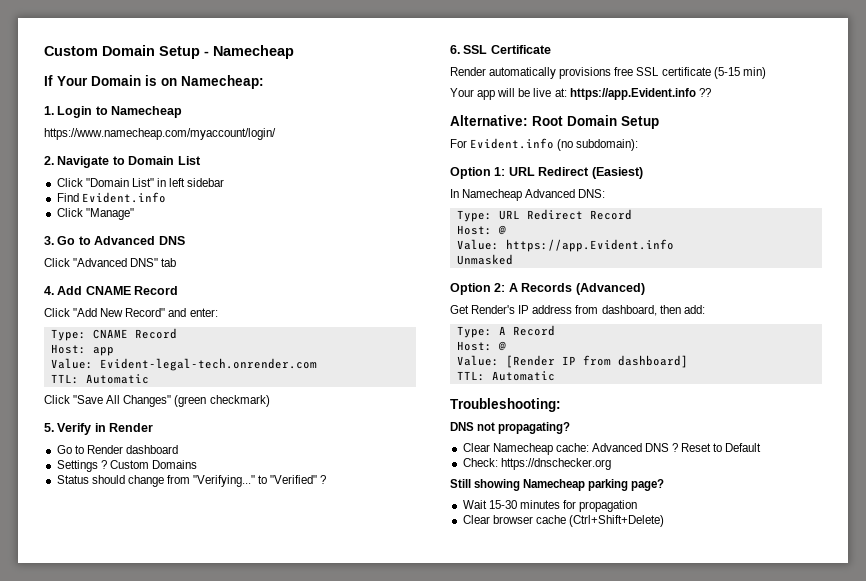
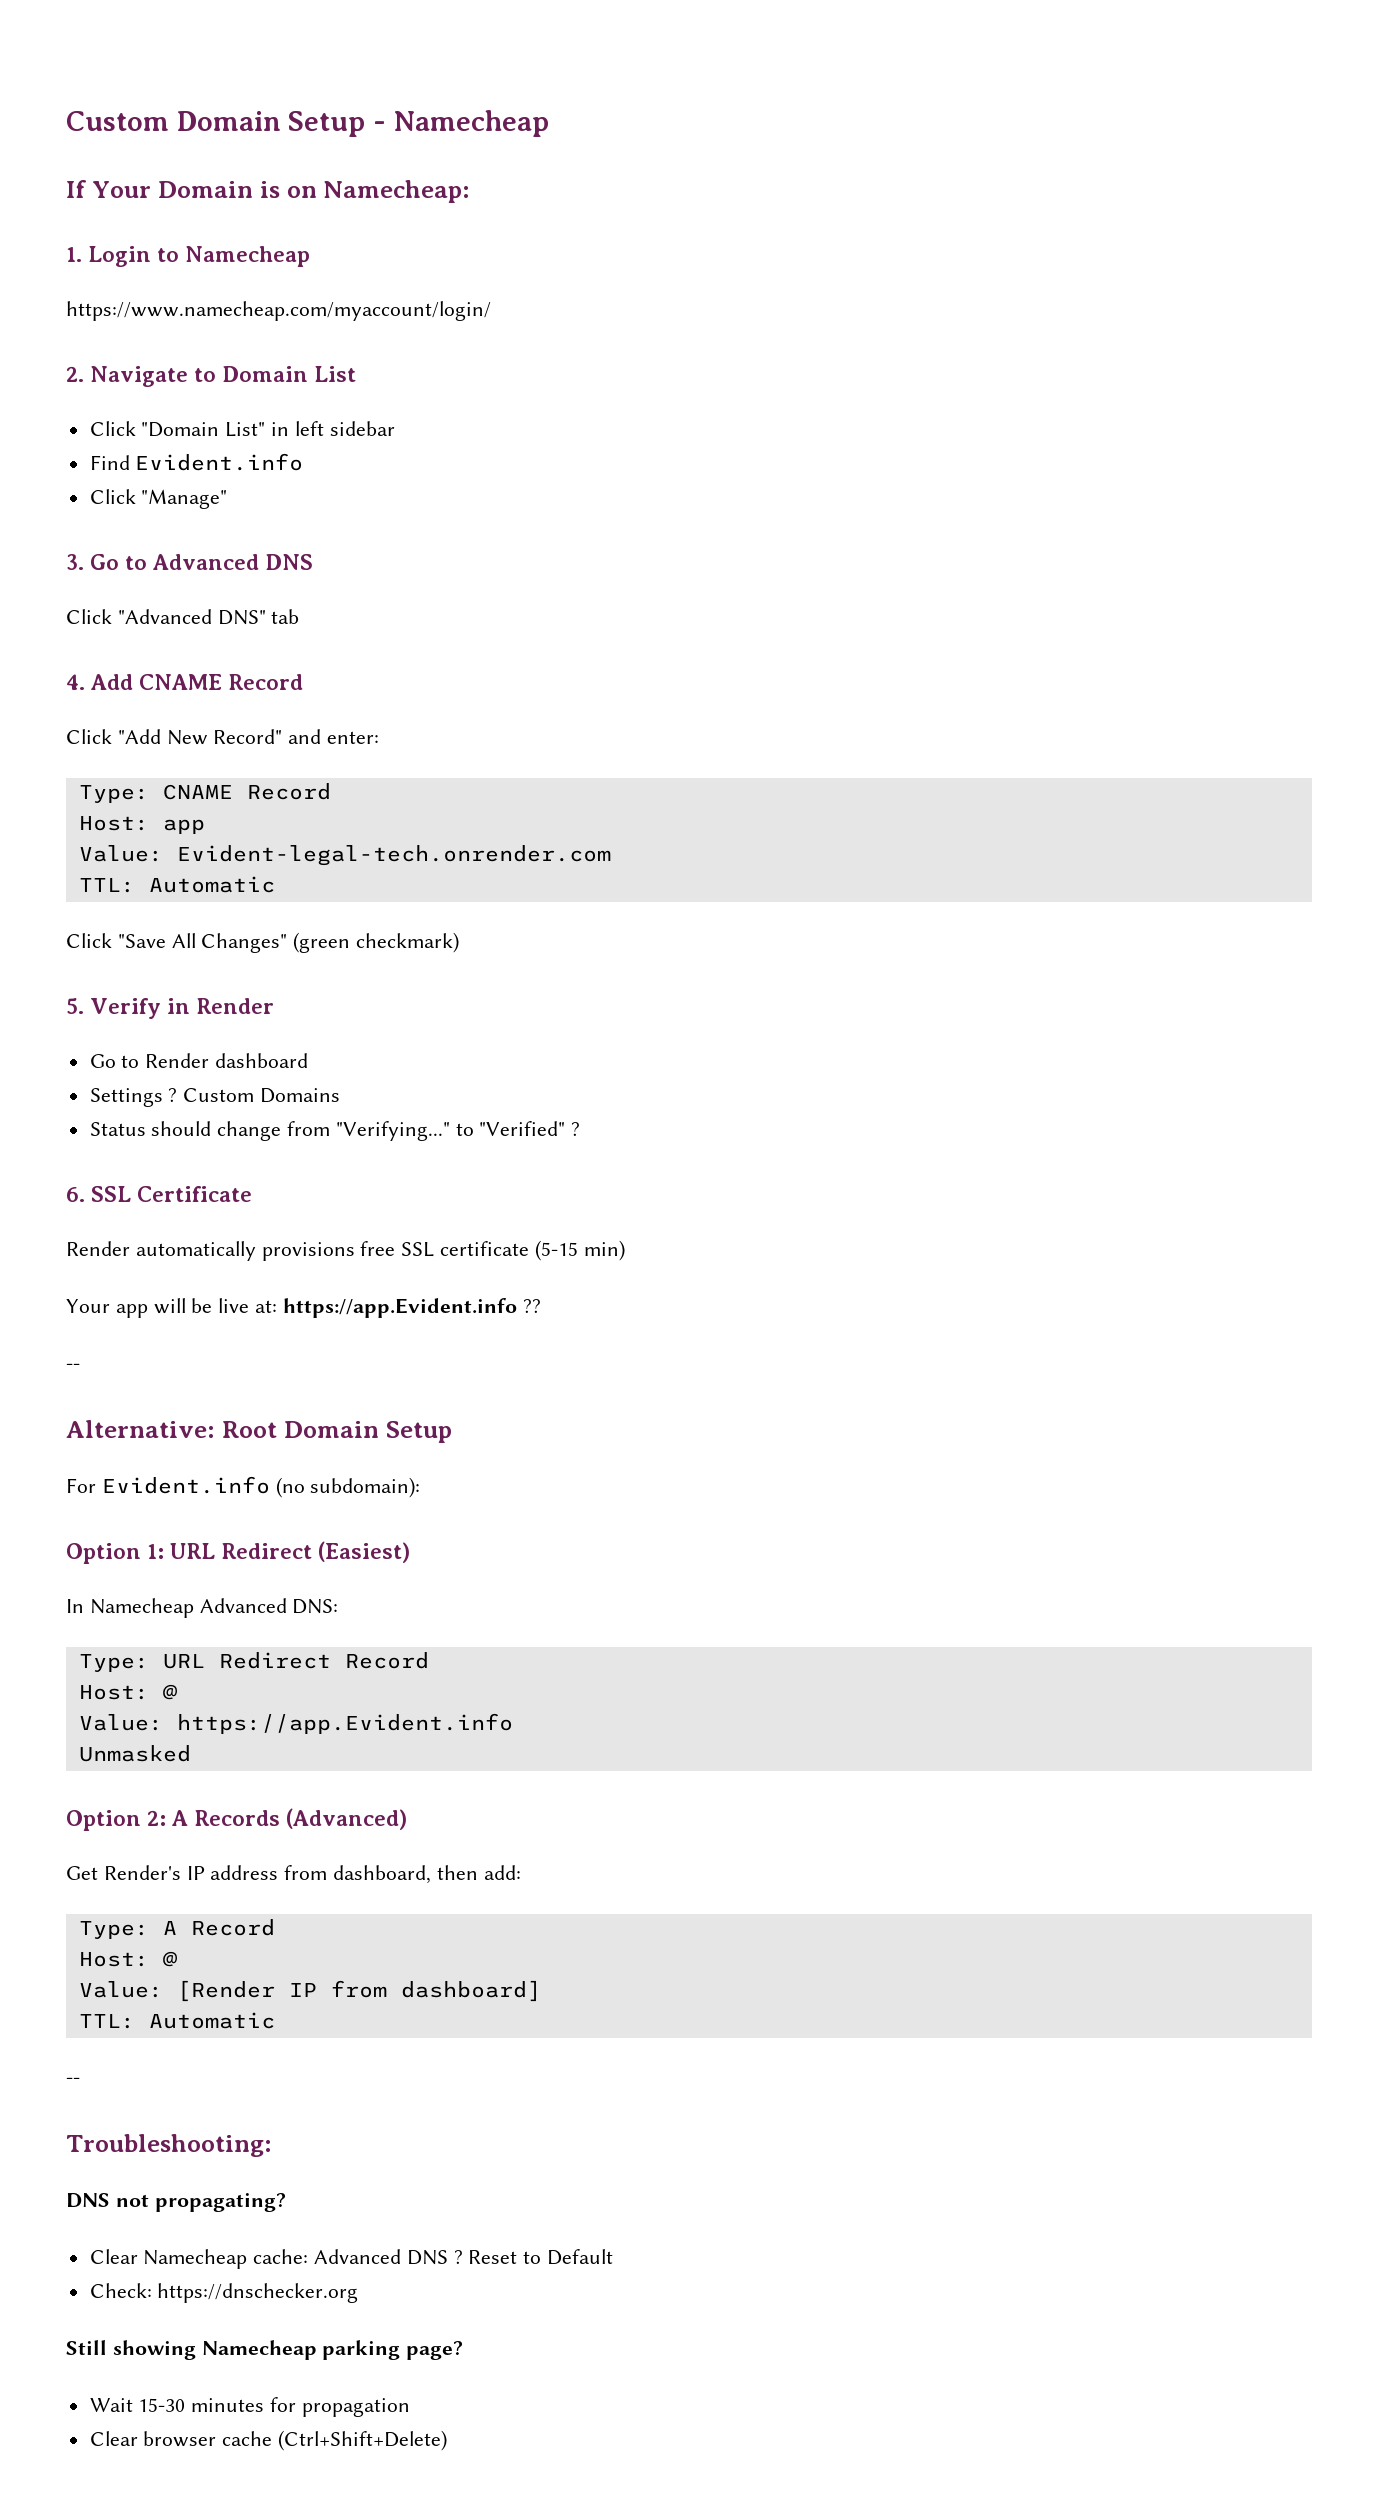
  Your app will be live at: https://app.Evident.info ??
+ --
  Value: [Render IP from dashboard]
  TTL: Automatic
+ --

